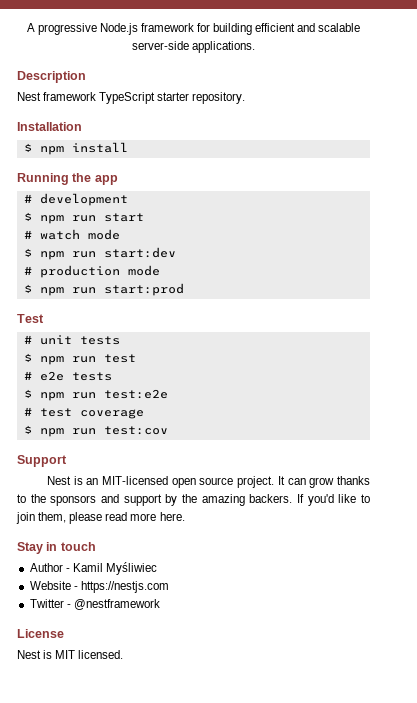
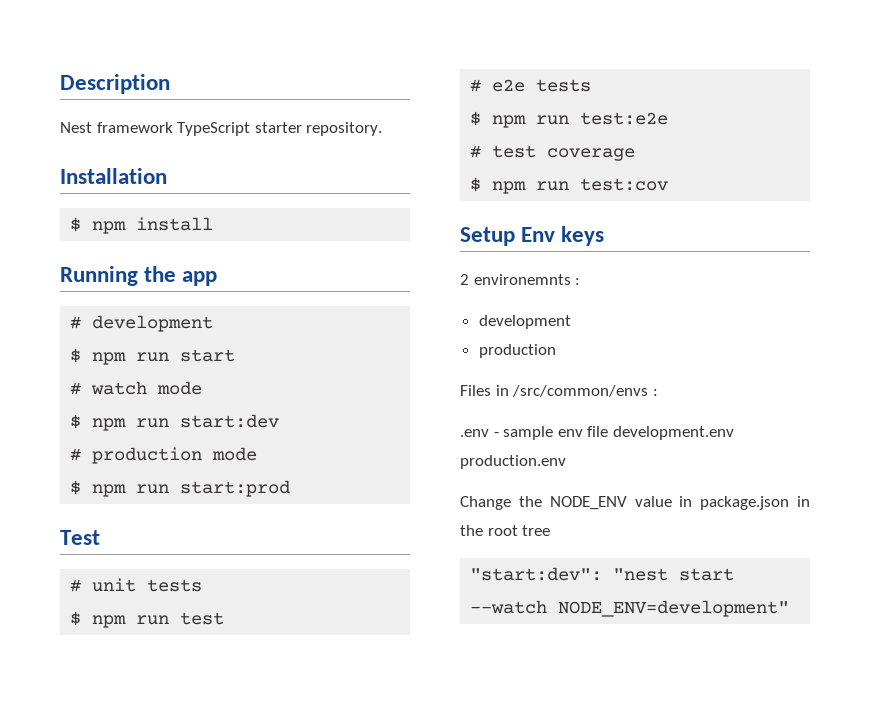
- A progressive Node.js framework for building efficient and scalable server-side applications.
- Support
- Nest is an MIT-licensed open source project. It can grow thanks to the sponsors and support by the amazing backers. If you'd like to join them, please read more here.
- Stay in touch
- Author - Kamil Myśliwiec
- Website - https://nestjs.com
- Twitter - @nestframework
- License
- Nest is MIT licensed.
+ Setup Env keys
+ 2 environemnts :
+ development
+ production
+ Files in /src/common/envs :
+ .env - sample env file development.env production.env
+ Change the NODE_ENV value in package.json in the root tree
+ "start:dev": "nest start --watch NODE_ENV=development"

